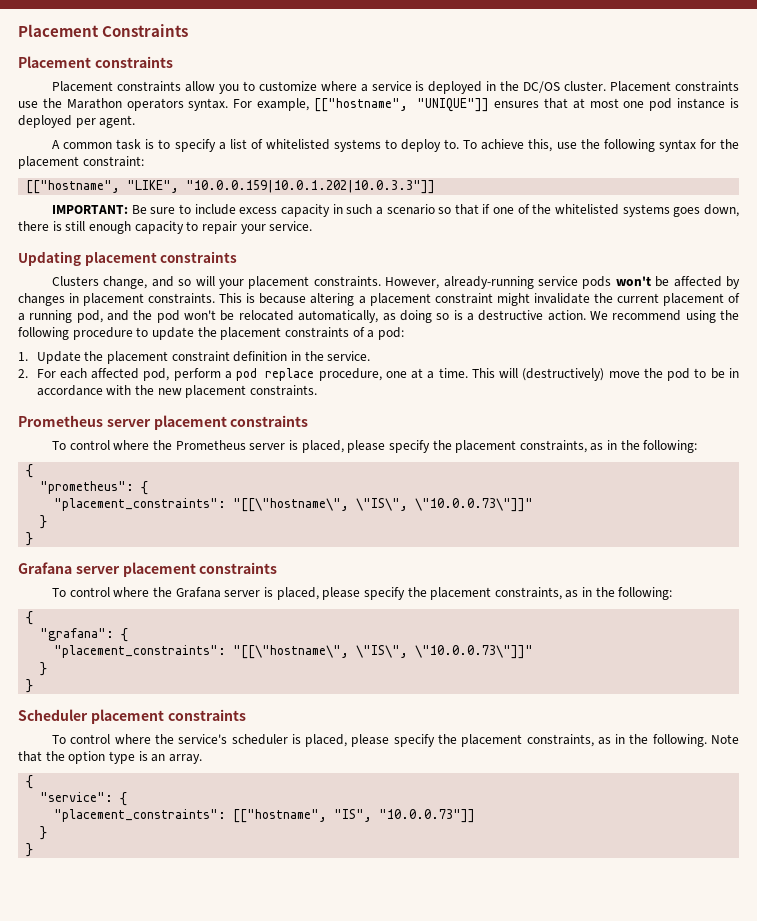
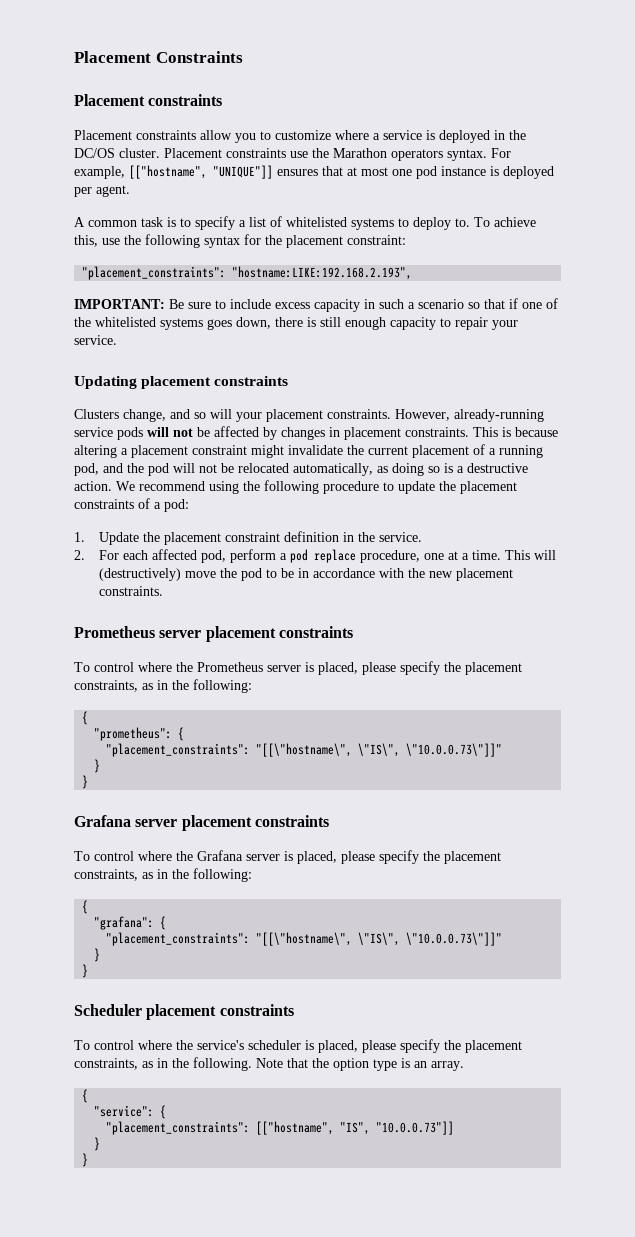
- [["hostname", "LIKE", "10.0.0.159|10.0.1.202|10.0.3.3"]]
+ "placement_constraints": "hostname:LIKE:192.168.2.193",
- However, already-running service pods won't be affected by changes in placement constraints.
+ However, already-running service pods will not be affected by changes in placement constraints.
- This is because altering a placement constraint might invalidate the current placement of a running pod, and the pod won't be relocated automatically, as doing so is a destructive action.
+ This is because altering a placement constraint might invalidate the current placement of a running pod, and the pod will not be relocated automatically, as doing so is a destructive action.

